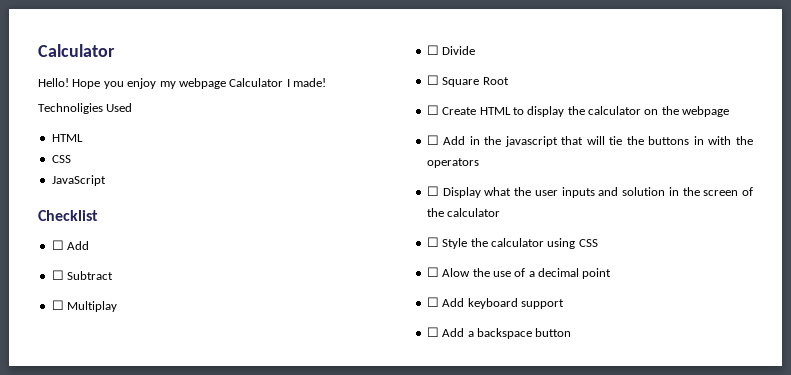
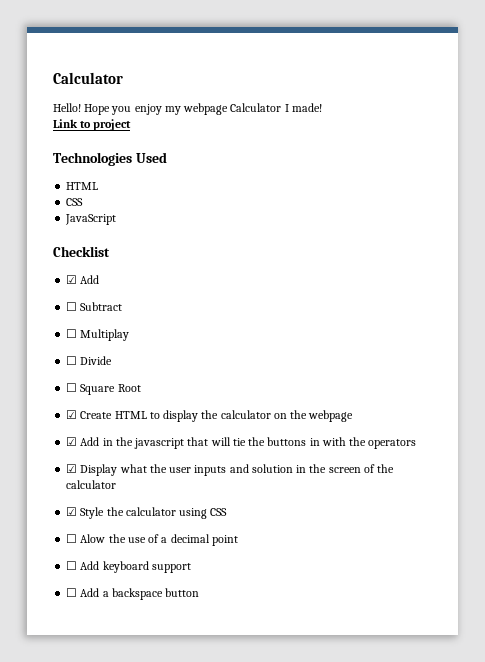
- Technoligies Used
+ Link to project
+ Technologies Used
  Checklist
- ☐ Add
+ ☑ Add
- ☐ Create HTML to display the calculator on the webpage
+ ☑ Create HTML to display the calculator on the webpage
- ☐ Add in the javascript that will tie the buttons in with the operators
+ ☑ Add in the javascript that will tie the buttons in with the operators
- ☐ Display what the user inputs and solution in the screen of the calculator
+ ☑ Display what the user inputs and solution in the screen of the calculator
- ☐ Style the calculator using CSS
+ ☑ Style the calculator using CSS

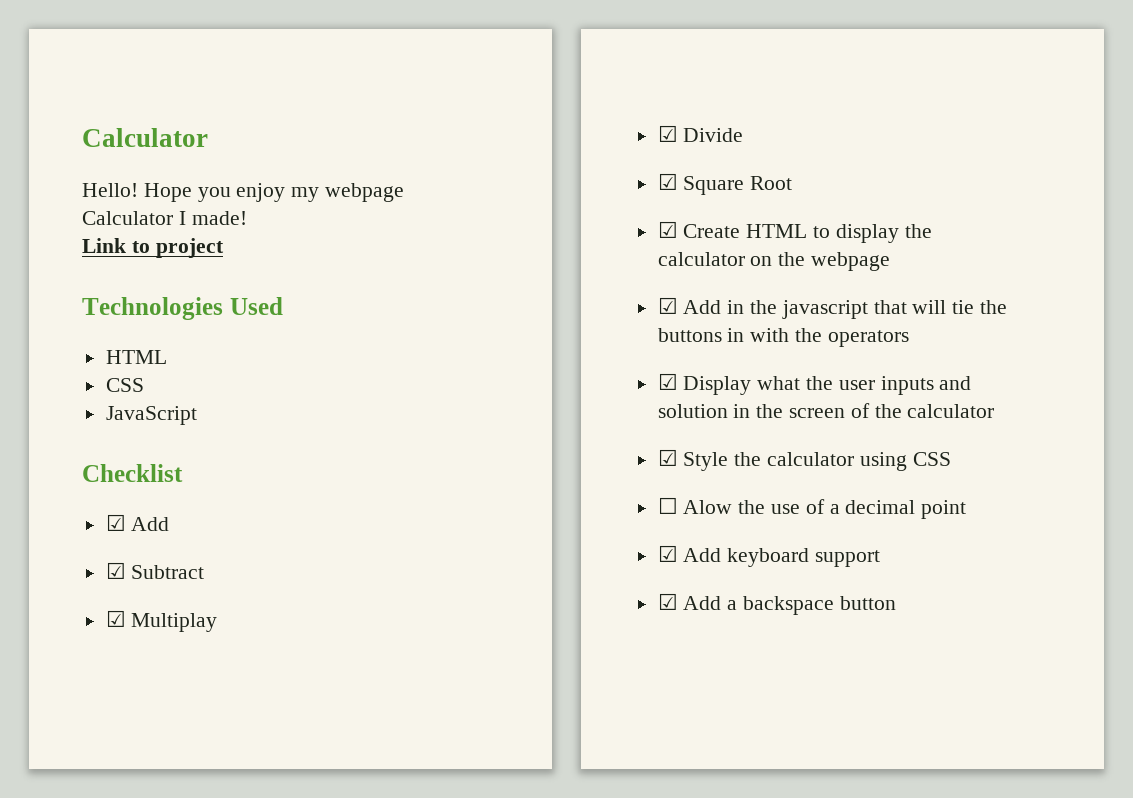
- ☐ Subtract
+ ☑ Subtract
- ☐ Multiplay
+ ☑ Multiplay
- ☐ Divide
+ ☑ Divide
- ☐ Square Root
+ ☑ Square Root
- ☐ Add keyboard support
+ ☑ Add keyboard support
- ☐ Add a backspace button
+ ☑ Add a backspace button

